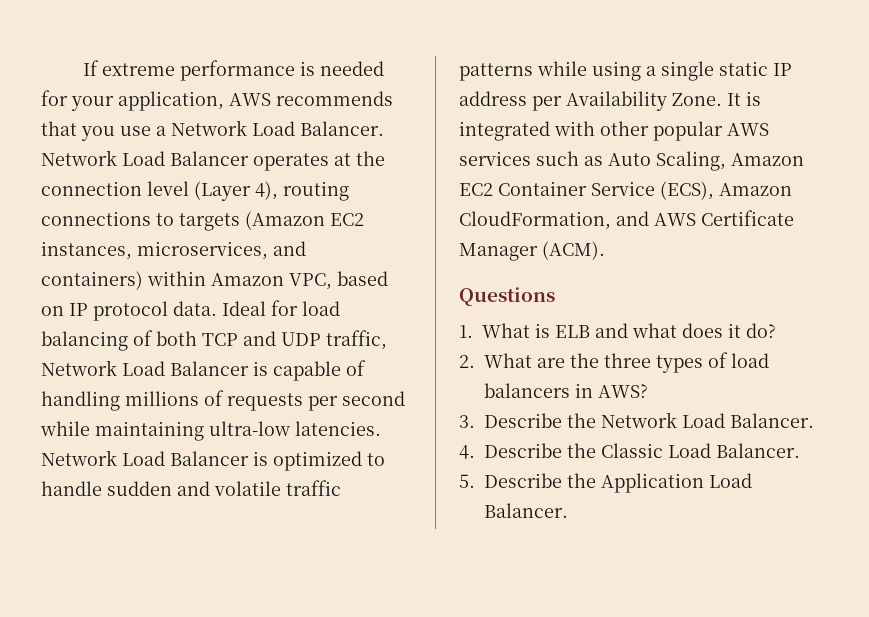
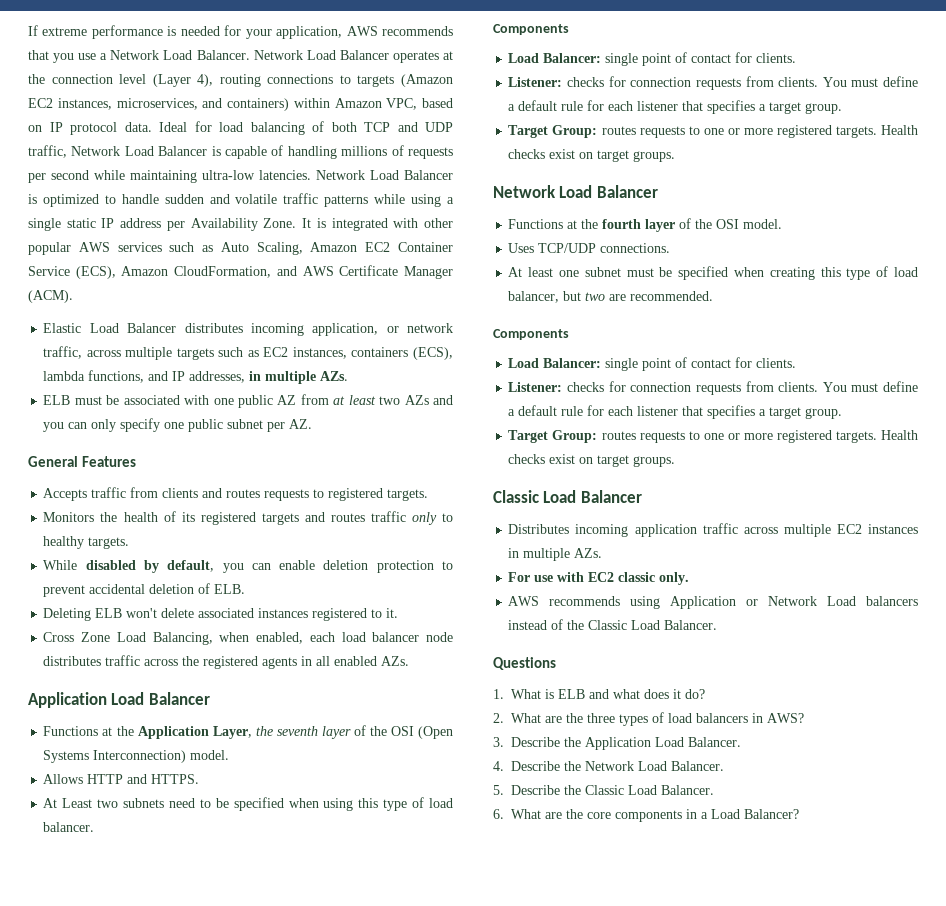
+ Elastic Load Balancer distributes incoming application, or network traffic, across multiple targets such as EC2 instances, containers (ECS), lambda functions, and IP addresses, in multiple AZs.
+ ELB must be associated with one public AZ from at least two AZs and you can only specify one public subnet per AZ.
+ General Features
+ Accepts traffic from clients and routes requests to registered targets.
+ Monitors the health of its registered targets and routes traffic only to healthy targets.
+ While disabled by default, you can enable deletion protection to prevent accidental deletion of ELB.
+ Deleting ELB won't delete associated instances registered to it.
+ Cross Zone Load Balancing, when enabled, each load balancer node distributes traffic across the registered agents in all enabled AZs.
+ Application Load Balancer
+ Functions at the Application Layer, the seventh layer of the OSI (Open Systems Interconnection) model.
+ Allows HTTP and HTTPS.
+ At Least two subnets need to be specified when using this type of load balancer.
+ Components
+ Load Balancer: single point of contact for clients.
+ Listener: checks for connection requests from clients. You must define a default rule for each listener that specifies a target group.
+ Target Group: routes requests to one or more registered targets. Health checks exist on target groups.
+ Network Load Balancer
+ Functions at the fourth layer of the OSI model.
+ Uses TCP/UDP connections.
+ At least one subnet must be specified when creating this type of load balancer, but two are recommended.
+ Components
+ Load Balancer: single point of contact for clients.
+ Listener: checks for connection requests from clients. You must define a default rule for each listener that specifies a target group.
+ Target Group: routes requests to one or more registered targets. Health checks exist on target groups.
+ Classic Load Balancer
+ Distributes incoming application traffic across multiple EC2 instances in multiple AZs.
+ For use with EC2 classic only.
+ AWS recommends using Application or Network Load balancers instead of the Classic Load Balancer.
- 3. Describe the Network Load Balancer.
+ 3. Describe the Application Load Balancer.
+ 4. Describe the Network Load Balancer.
- 4. Describe the Classic Load Balancer.
+ 5. Describe the Classic Load Balancer.
- 5. Describe the Application Load Balancer.
+ 6. What are the core components in a Load Balancer?

